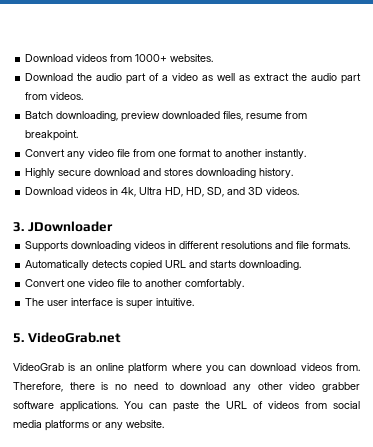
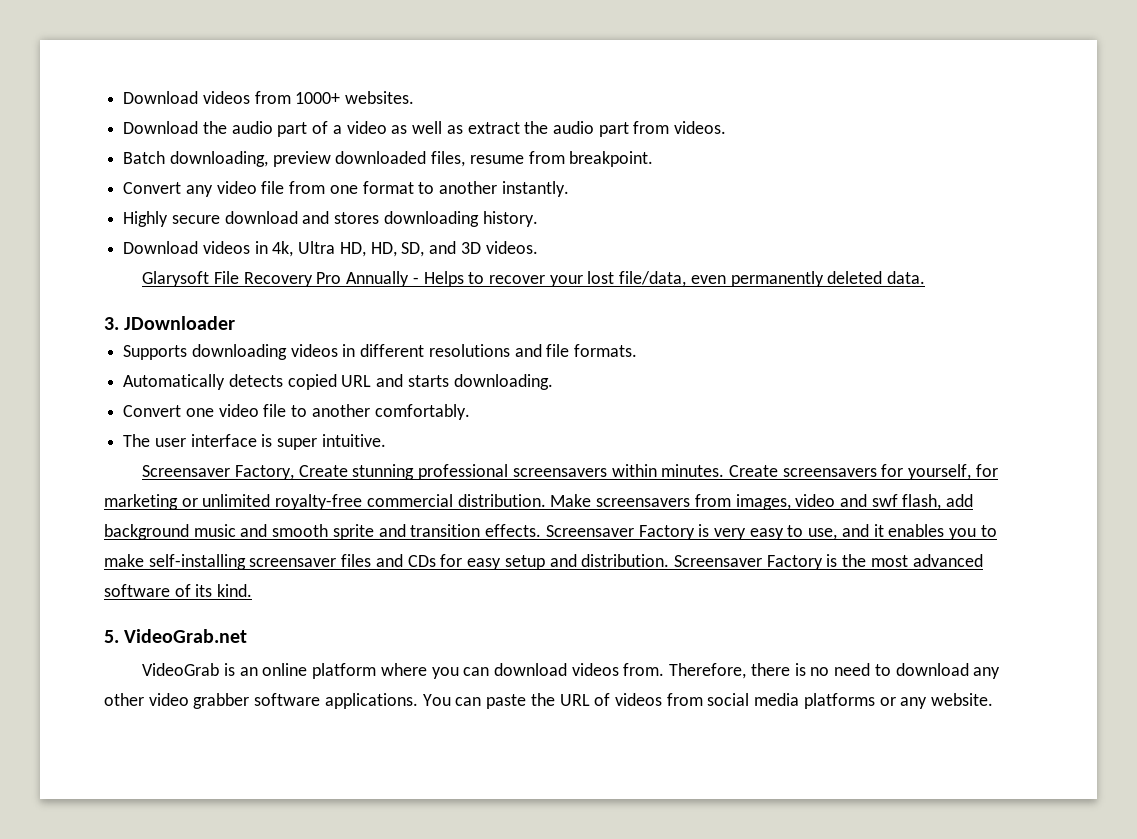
+ Glarysoft File Recovery Pro Annually - Helps to recover your lost file/data, even permanently deleted data.
+ Screensaver Factory, Create stunning professional screensavers within minutes. Create screensavers for yourself, for marketing or unlimited royalty-free commercial distribution. Make screensavers from images, video and swf flash, add background music and smooth sprite and transition effects. Screensaver Factory is very easy to use, and it enables you to make self-installing screensaver files and CDs for easy setup and distribution. Screensaver Factory is the most advanced software of its kind.

